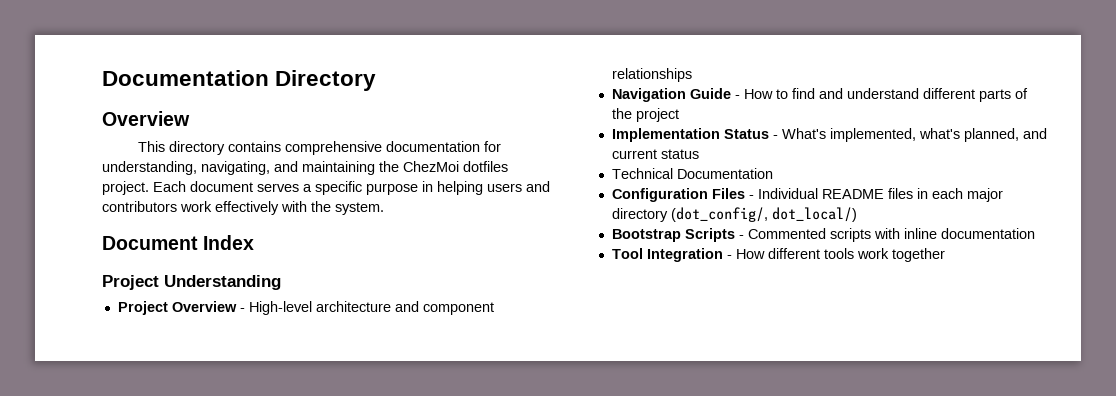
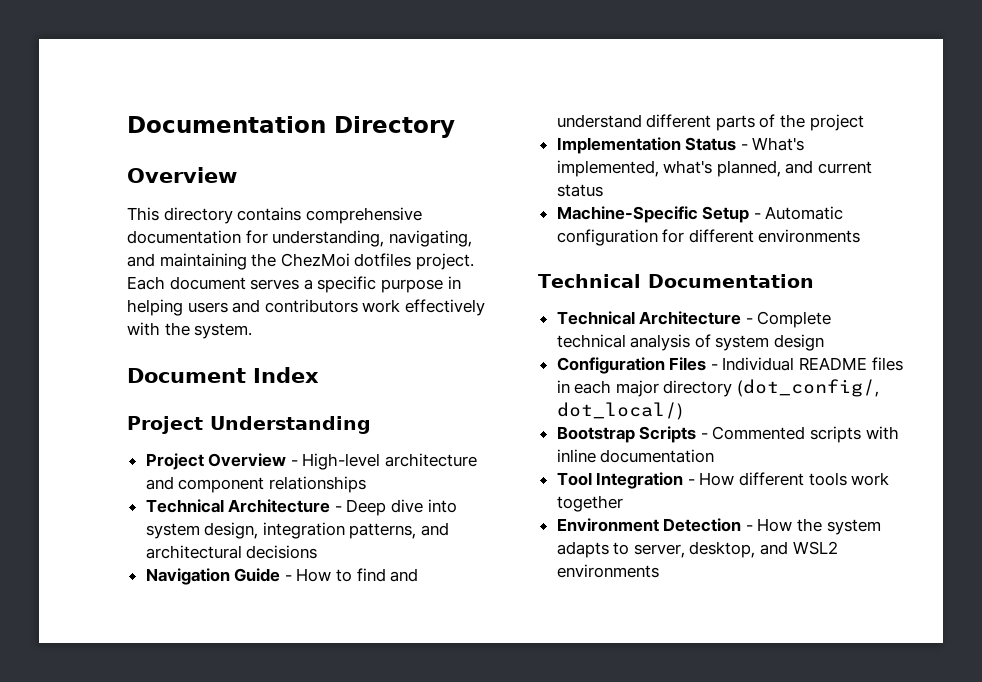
+ Technical Architecture - Deep dive into system design, integration patterns, and architectural decisions
+ Machine-Specific Setup - Automatic configuration for different environments
  Technical Documentation
+ Technical Architecture - Complete technical analysis of system design
+ Environment Detection - How the system adapts to server, desktop, and WSL2 environments

